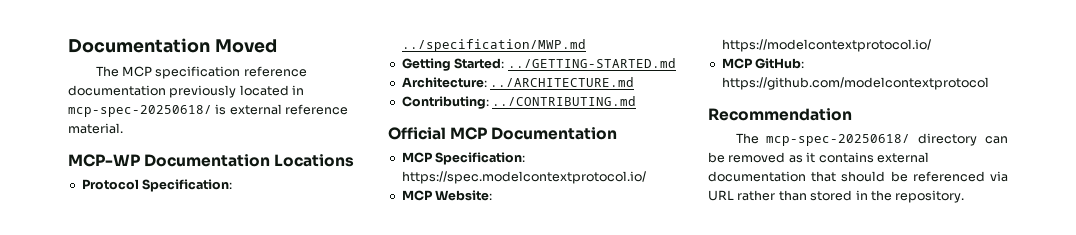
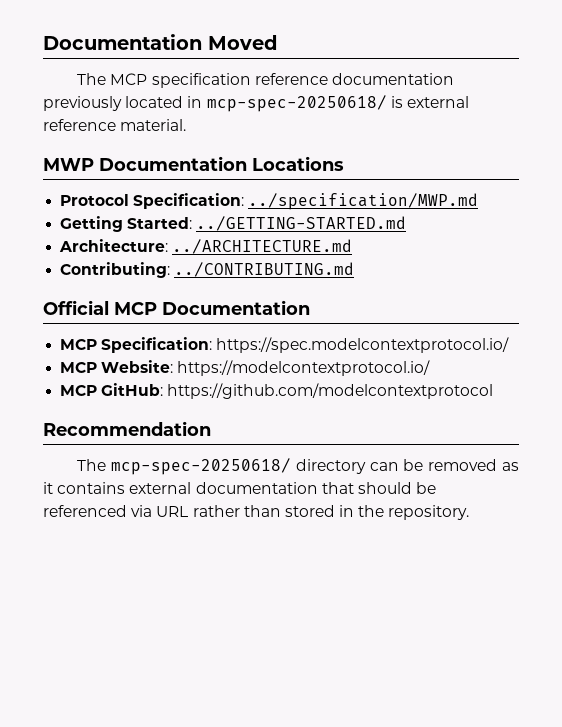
- MCP-WP Documentation Locations
+ MWP Documentation Locations

